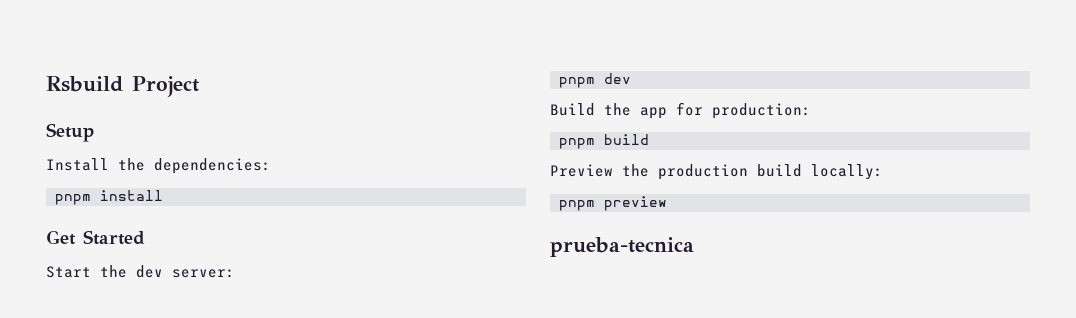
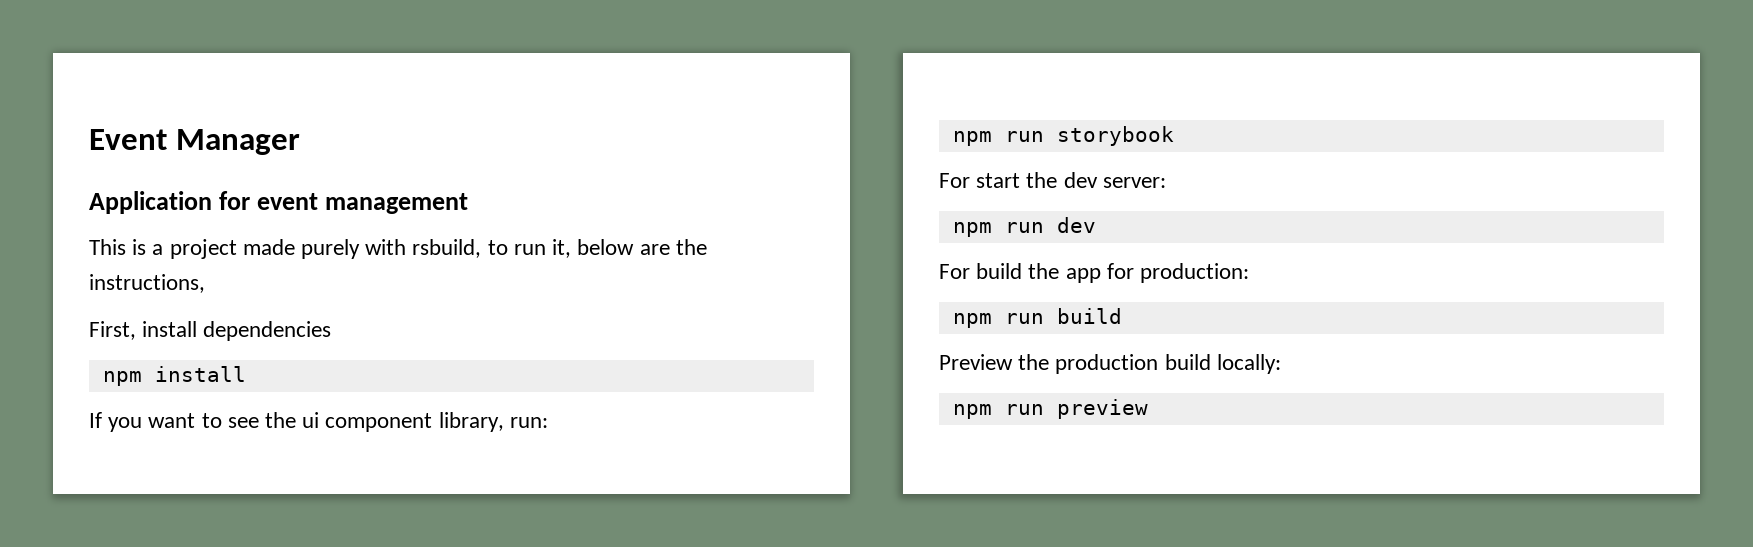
- Rsbuild Project
- Setup
- Install the dependencies:
- pnpm install
- Get Started
- Start the dev server:
+ Event Manager
+ Application for event management
+ This is a project made purely with rsbuild, to run it, below are the instructions,
+ First, install dependencies
+ npm install
+ If you want to see the ui component library, run:
+ npm run storybook
+ For start the dev server:
- pnpm dev
+ npm run dev
- Build the app for production:
+ For build the app for production:
- pnpm build
+ npm run build
- pnpm preview
+ npm run preview
- prueba-tecnica

